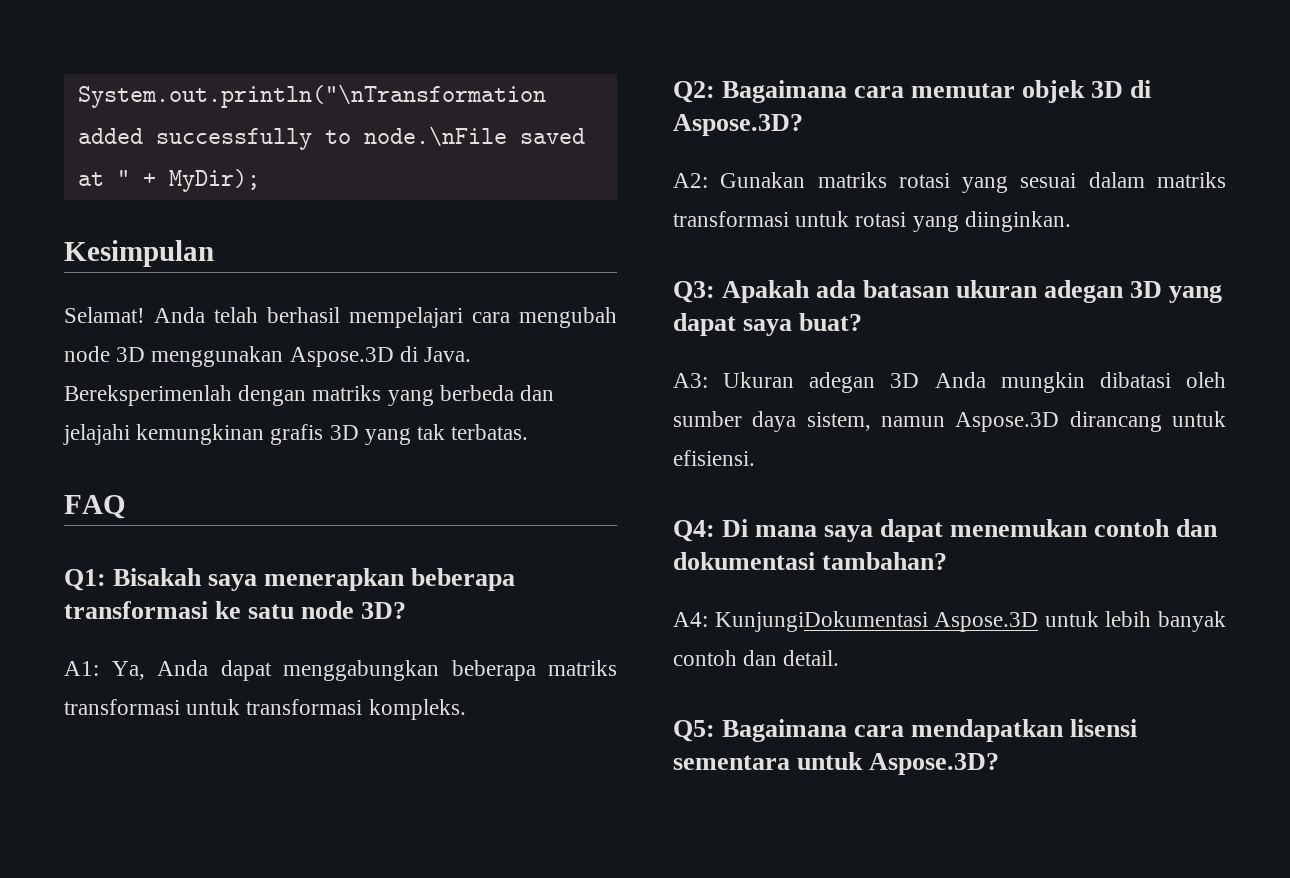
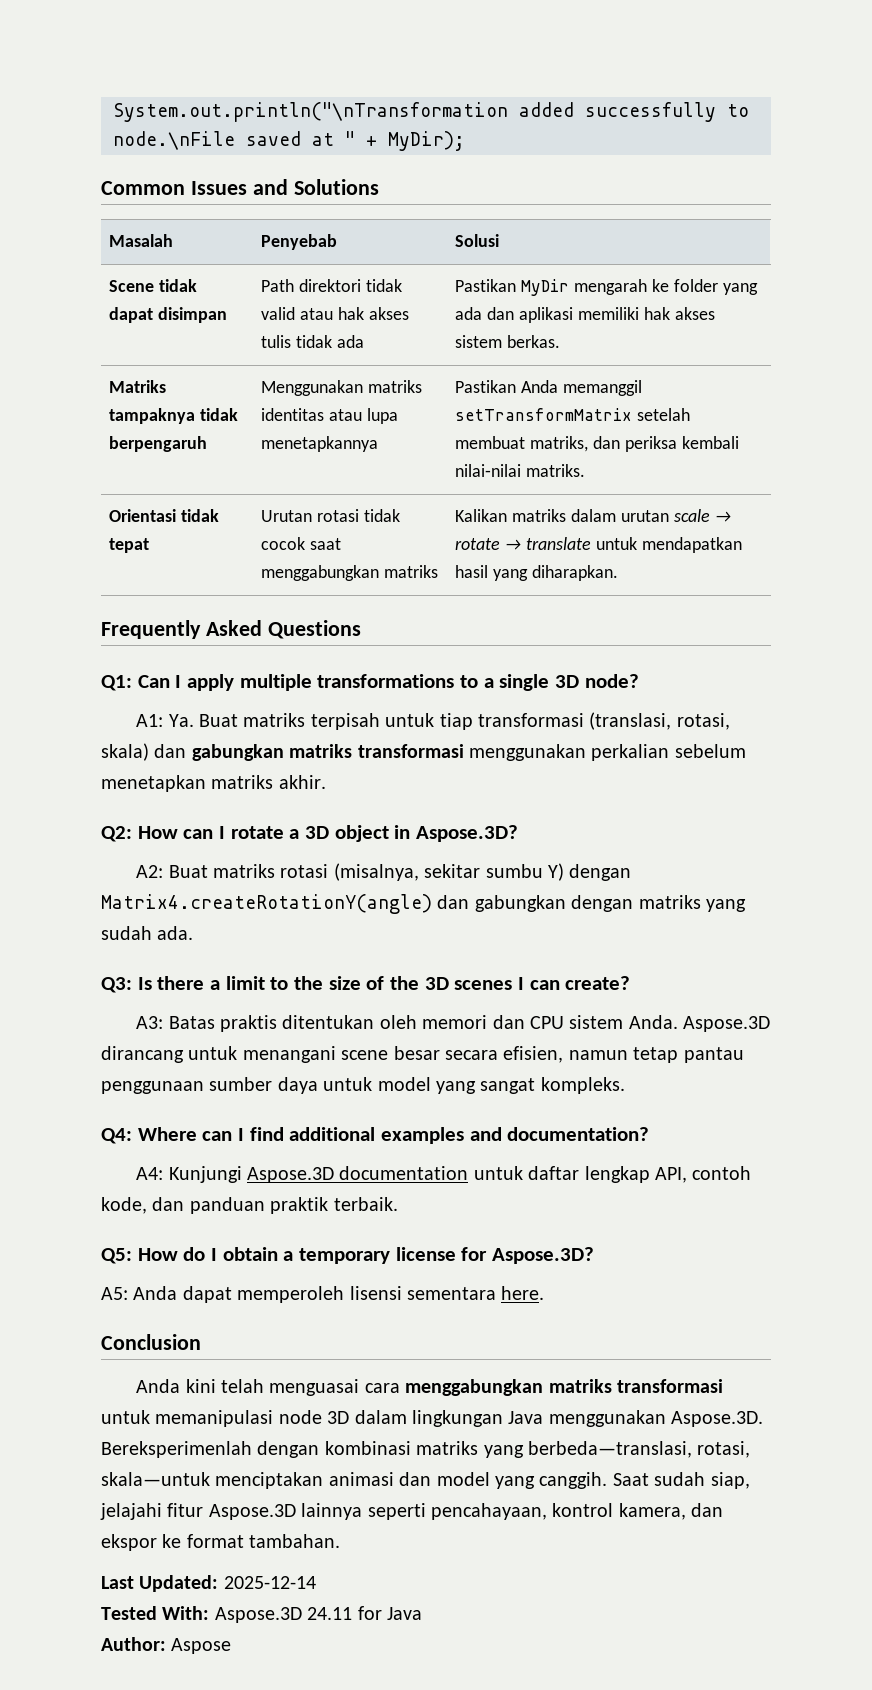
- Kesimpulan
- Selamat! Anda telah berhasil mempelajari cara mengubah node 3D menggunakan Aspose.3D di Java. Bereksperimenlah dengan matriks yang berbeda dan jelajahi kemungkinan grafis 3D yang tak terbatas.
- FAQ
- Q1: Bisakah saya menerapkan beberapa transformasi ke satu node 3D?
- A1: Ya, Anda dapat menggabungkan beberapa matriks transformasi untuk transformasi kompleks.
- Q2: Bagaimana cara memutar objek 3D di Aspose.3D?
- A2: Gunakan matriks rotasi yang sesuai dalam matriks transformasi untuk rotasi yang diinginkan.
- Q3: Apakah ada batasan ukuran adegan 3D yang dapat saya buat?
- A3: Ukuran adegan 3D Anda mungkin dibatasi oleh sumber daya sistem, namun Aspose.3D dirancang untuk efisiensi.
- Q4: Di mana saya dapat menemukan contoh dan dokumentasi tambahan?
- A4: KunjungiDokumentasi Aspose.3D untuk lebih banyak contoh dan detail.
- Q5: Bagaimana cara mendapatkan lisensi sementara untuk Aspose.3D?
+ Common Issues and Solutions
+ Masalah | Penyebab | Solusi
+ Scene tidak dapat disimpan | Path direktori tidak valid atau hak akses tulis tidak ada | Pastikan MyDir mengarah ke folder yang ada dan aplikasi memiliki hak akses sistem berkas.
+ Matriks tampaknya tidak berpengaruh | Menggunakan matriks identitas atau lupa menetapkannya | Pastikan Anda memanggil setTransformMatrix setelah membuat matriks, dan periksa kembali nilai‑nilai matriks.
+ Orientasi tidak tepat | Urutan rotasi tidak cocok saat menggabungkan matriks | Kalikan matriks dalam urutan scale → rotate → translate untuk mendapatkan hasil yang diharapkan.
+ Frequently Asked Questions
+ Q1: Can I apply multiple transformations to a single 3D node?
+ A1: Ya. Buat matriks terpisah untuk tiap transformasi (translasi, rotasi, skala) dan gabungkan matriks transformasi menggunakan perkalian sebelum menetapkan matriks akhir.
+ Q2: How can I rotate a 3D object in Aspose.3D?
+ A2: Buat matriks rotasi (misalnya, sekitar sumbu Y) dengan Matrix4.createRotationY(angle) dan gabungkan dengan matriks yang sudah ada.
+ Q3: Is there a limit to the size of the 3D scenes I can create?
+ A3: Batas praktis ditentukan oleh memori dan CPU sistem Anda. Aspose.3D dirancang untuk menangani scene besar secara efisien, namun tetap pantau penggunaan sumber daya untuk model yang sangat kompleks.
+ Q4: Where can I find additional examples and documentation?
+ A4: Kunjungi Aspose.3D documentation untuk daftar lengkap API, contoh kode, dan panduan praktik terbaik.
+ Q5: How do I obtain a temporary license for Aspose.3D?
+ A5: Anda dapat memperoleh lisensi sementara here.
+ Conclusion
+ Anda kini telah menguasai cara menggabungkan matriks transformasi untuk memanipulasi node 3D dalam lingkungan Java menggunakan Aspose.3D. Bereksperimenlah dengan kombinasi matriks yang berbeda—translasi, rotasi, skala—untuk menciptakan animasi dan model yang canggih. Saat sudah siap, jelajahi fitur Aspose.3D lainnya seperti pencahayaan, kontrol kamera, dan ekspor ke format tambahan.
+ Last Updated: 2025-12-14
+ Tested With: Aspose.3D 24.11 for Java
+ Author: Aspose

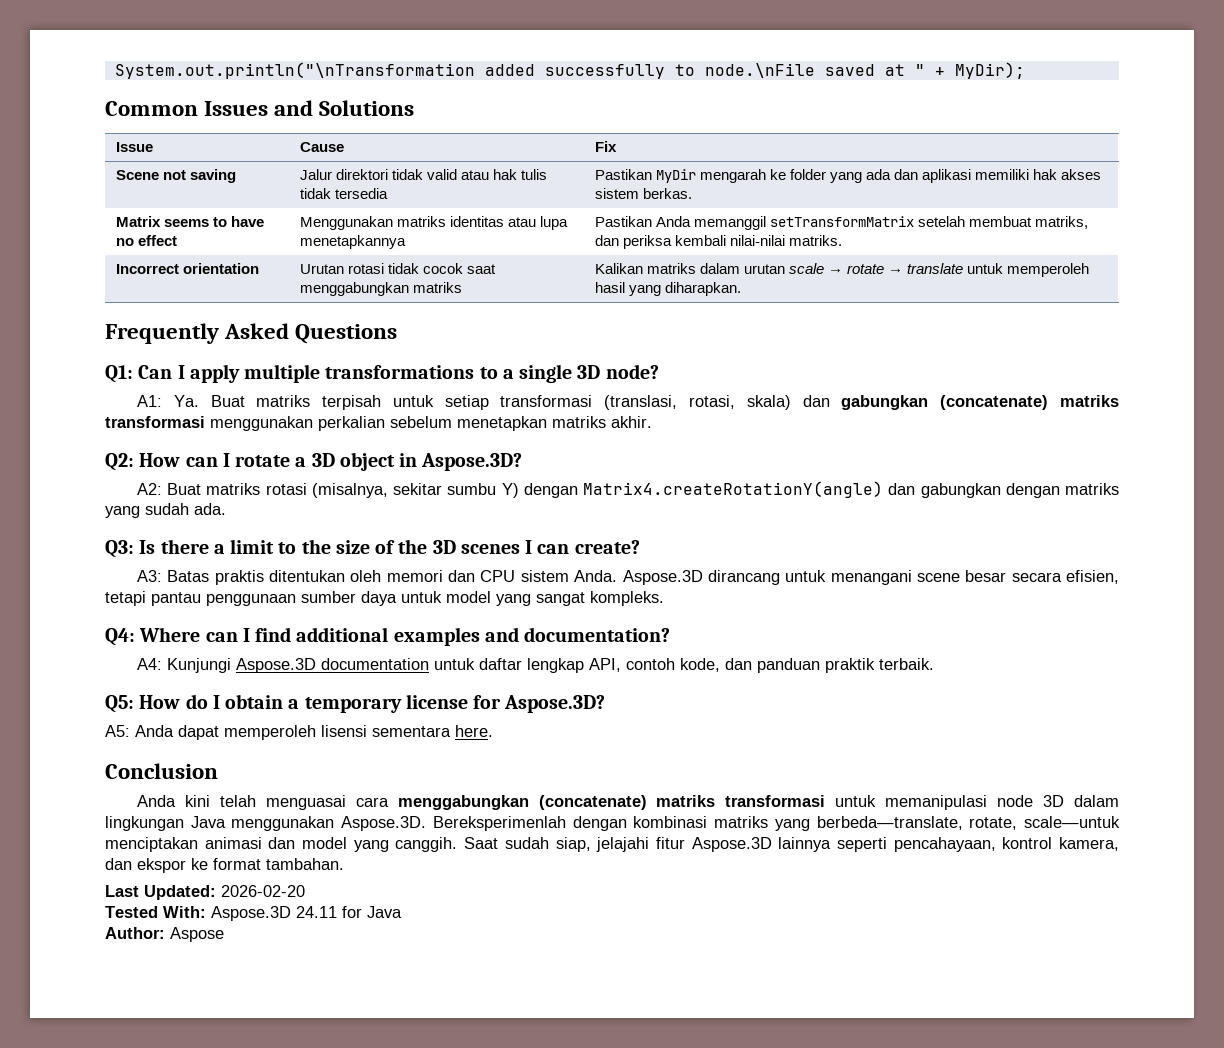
- Masalah | Penyebab | Solusi
- Scene tidak dapat disimpan | Path direktori tidak valid atau hak akses tulis tidak ada | Pastikan MyDir mengarah ke folder yang ada dan aplikasi memiliki hak akses sistem berkas.
+ Issue | Cause | Fix
+ Scene not saving | Jalur direktori tidak valid atau hak tulis tidak tersedia | Pastikan MyDir mengarah ke folder yang ada dan aplikasi memiliki hak akses sistem berkas.
- Matriks tampaknya tidak berpengaruh | Menggunakan matriks identitas atau lupa menetapkannya | Pastikan Anda memanggil setTransformMatrix setelah membuat matriks, dan periksa kembali nilai‑nilai matriks.
+ Matrix seems to have no effect | Menggunakan matriks identitas atau lupa menetapkannya | Pastikan Anda memanggil setTransformMatrix setelah membuat matriks, dan periksa kembali nilai‑nilai matriks.
- Orientasi tidak tepat | Urutan rotasi tidak cocok saat menggabungkan matriks | Kalikan matriks dalam urutan scale → rotate → translate untuk mendapatkan hasil yang diharapkan.
+ Incorrect orientation | Urutan rotasi tidak cocok saat menggabungkan matriks | Kalikan matriks dalam urutan scale → rotate → translate untuk memperoleh hasil yang diharapkan.
- A1: Ya. Buat matriks terpisah untuk tiap transformasi (translasi, rotasi, skala) dan gabungkan matriks transformasi menggunakan perkalian sebelum menetapkan matriks akhir.
+ A1: Ya. Buat matriks terpisah untuk setiap transformasi (translasi, rotasi, skala) dan gabungkan (concatenate) matriks transformasi menggunakan perkalian sebelum menetapkan matriks akhir.
- Aspose.3D dirancang untuk menangani scene besar secara efisien, namun tetap pantau penggunaan sumber daya untuk model yang sangat kompleks.
+ Aspose.3D dirancang untuk menangani scene besar secara efisien, tetapi pantau penggunaan sumber daya untuk model yang sangat kompleks.
- Anda kini telah menguasai cara menggabungkan matriks transformasi untuk memanipulasi node 3D dalam lingkungan Java menggunakan Aspose.3D. Bereksperimenlah dengan kombinasi matriks yang berbeda—translasi, rotasi, skala—untuk menciptakan animasi dan model yang canggih.
+ Anda kini telah menguasai cara menggabungkan (concatenate) matriks transformasi untuk memanipulasi node 3D dalam lingkungan Java menggunakan Aspose.3D. Bereksperimenlah dengan kombinasi matriks yang berbeda—translate, rotate, scale—untuk menciptakan animasi dan model yang canggih.
- Last Updated: 2025-12-14
+ Last Updated: 2026-02-20

